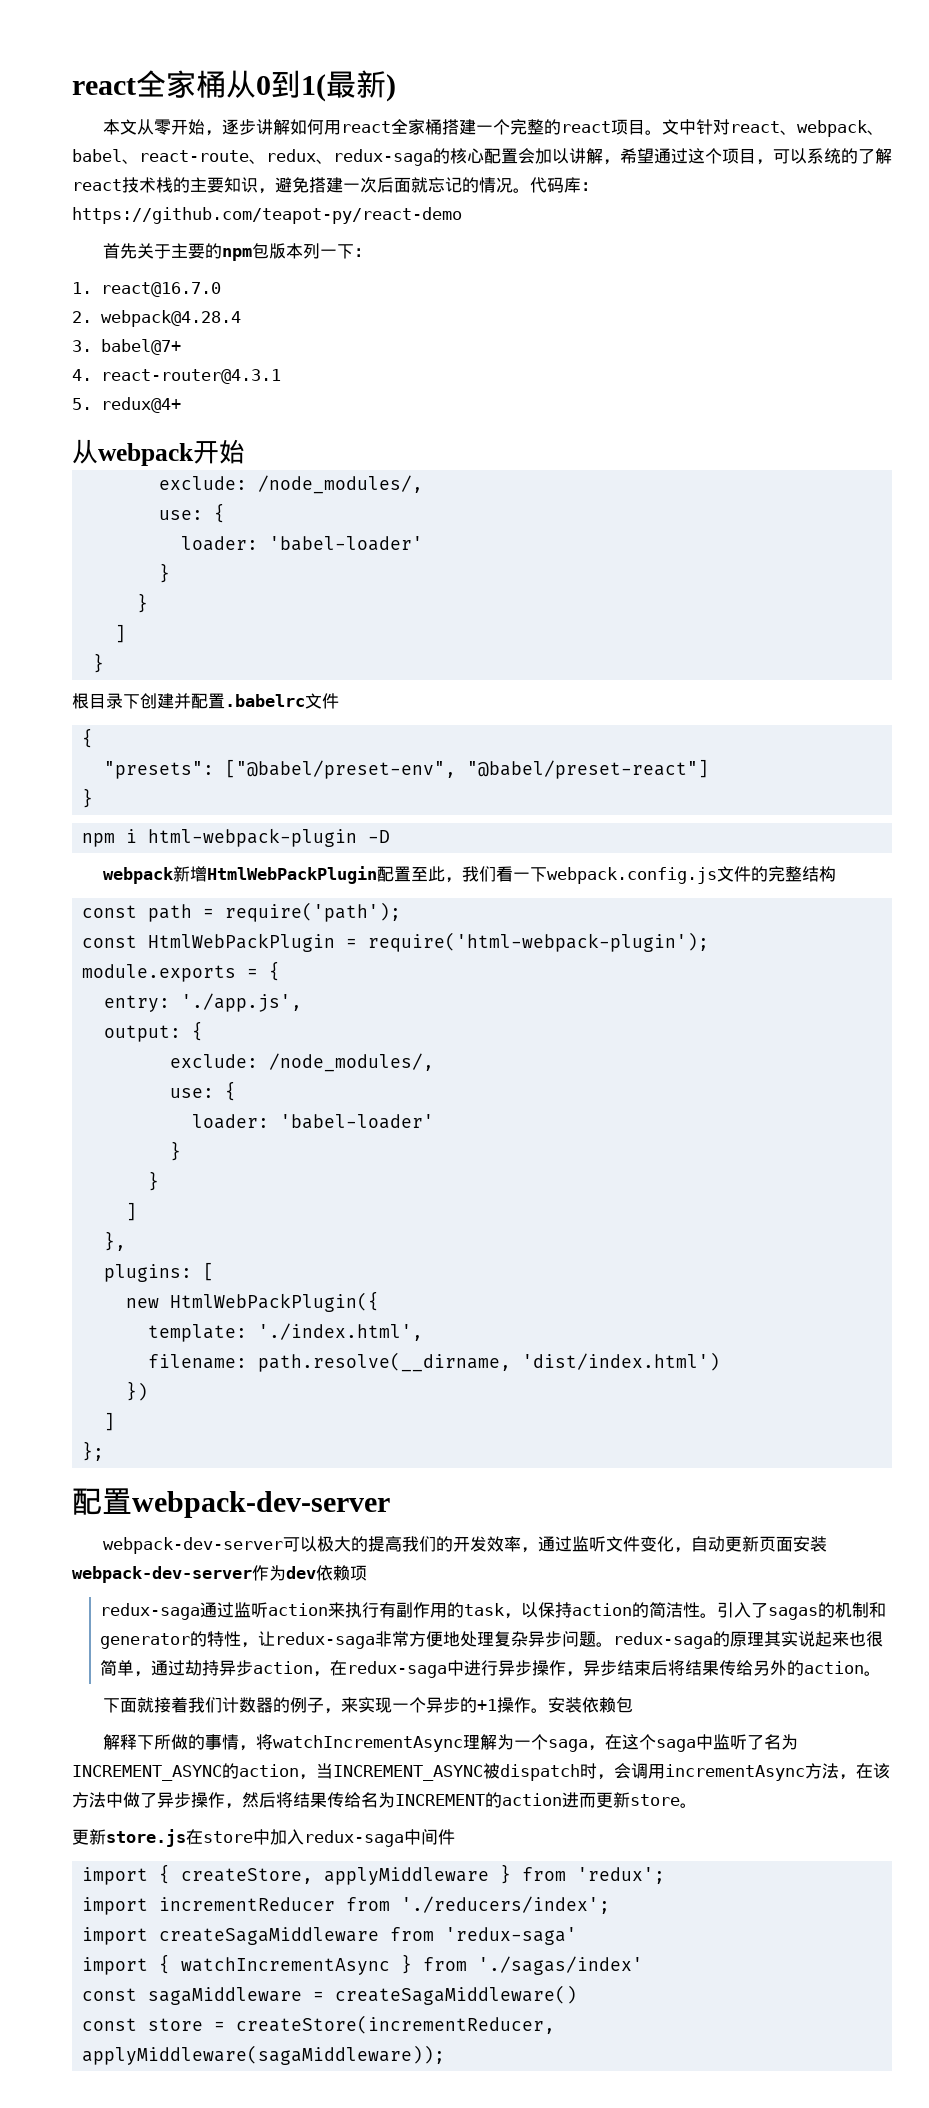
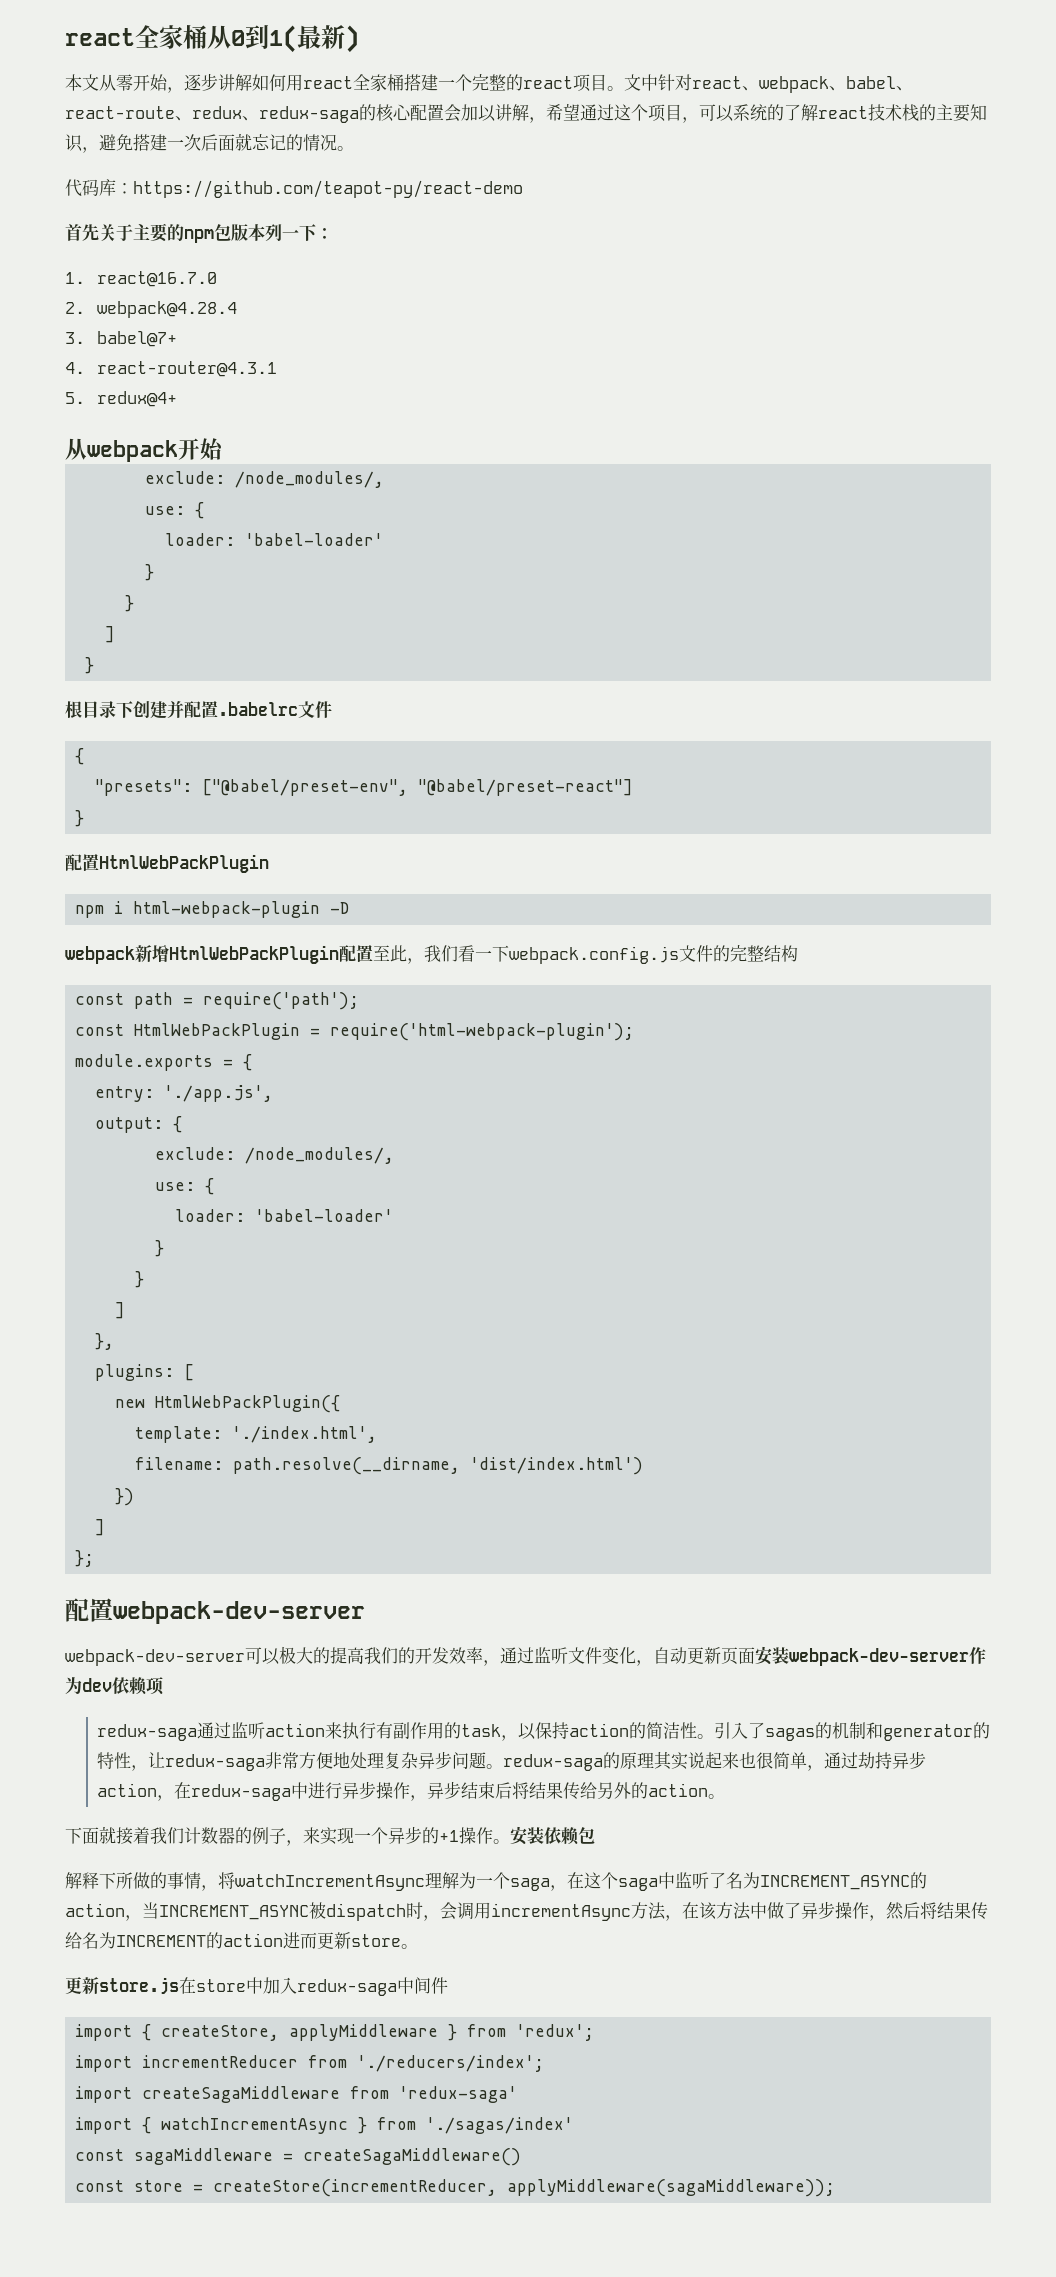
- 文中针对react、webpack、babel、react-route、redux、redux-saga的核心配置会加以讲解，希望通过这个项目，可以系统的了解react技术栈的主要知识，避免搭建一次后面就忘记的情况。代码库：https://github.com/teapot-py/react-demo
+ 文中针对react、webpack、babel、react-route、redux、redux-saga的核心配置会加以讲解，希望通过这个项目，可以系统的了解react技术栈的主要知识，避免搭建一次后面就忘记的情况。
+ 代码库：https://github.com/teapot-py/react-demo
+ 配置HtmlWebPackPlugin

